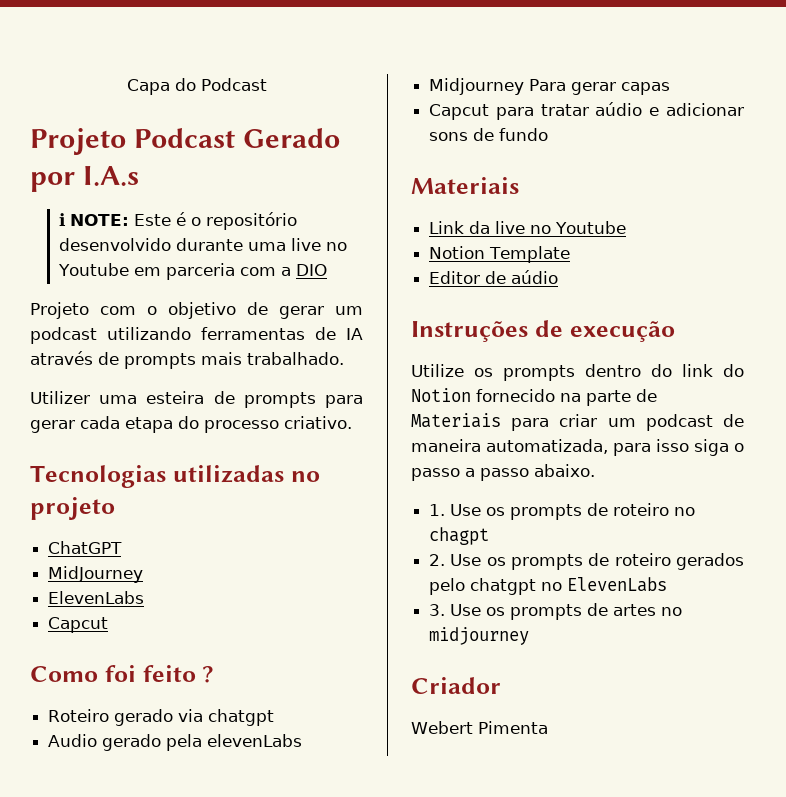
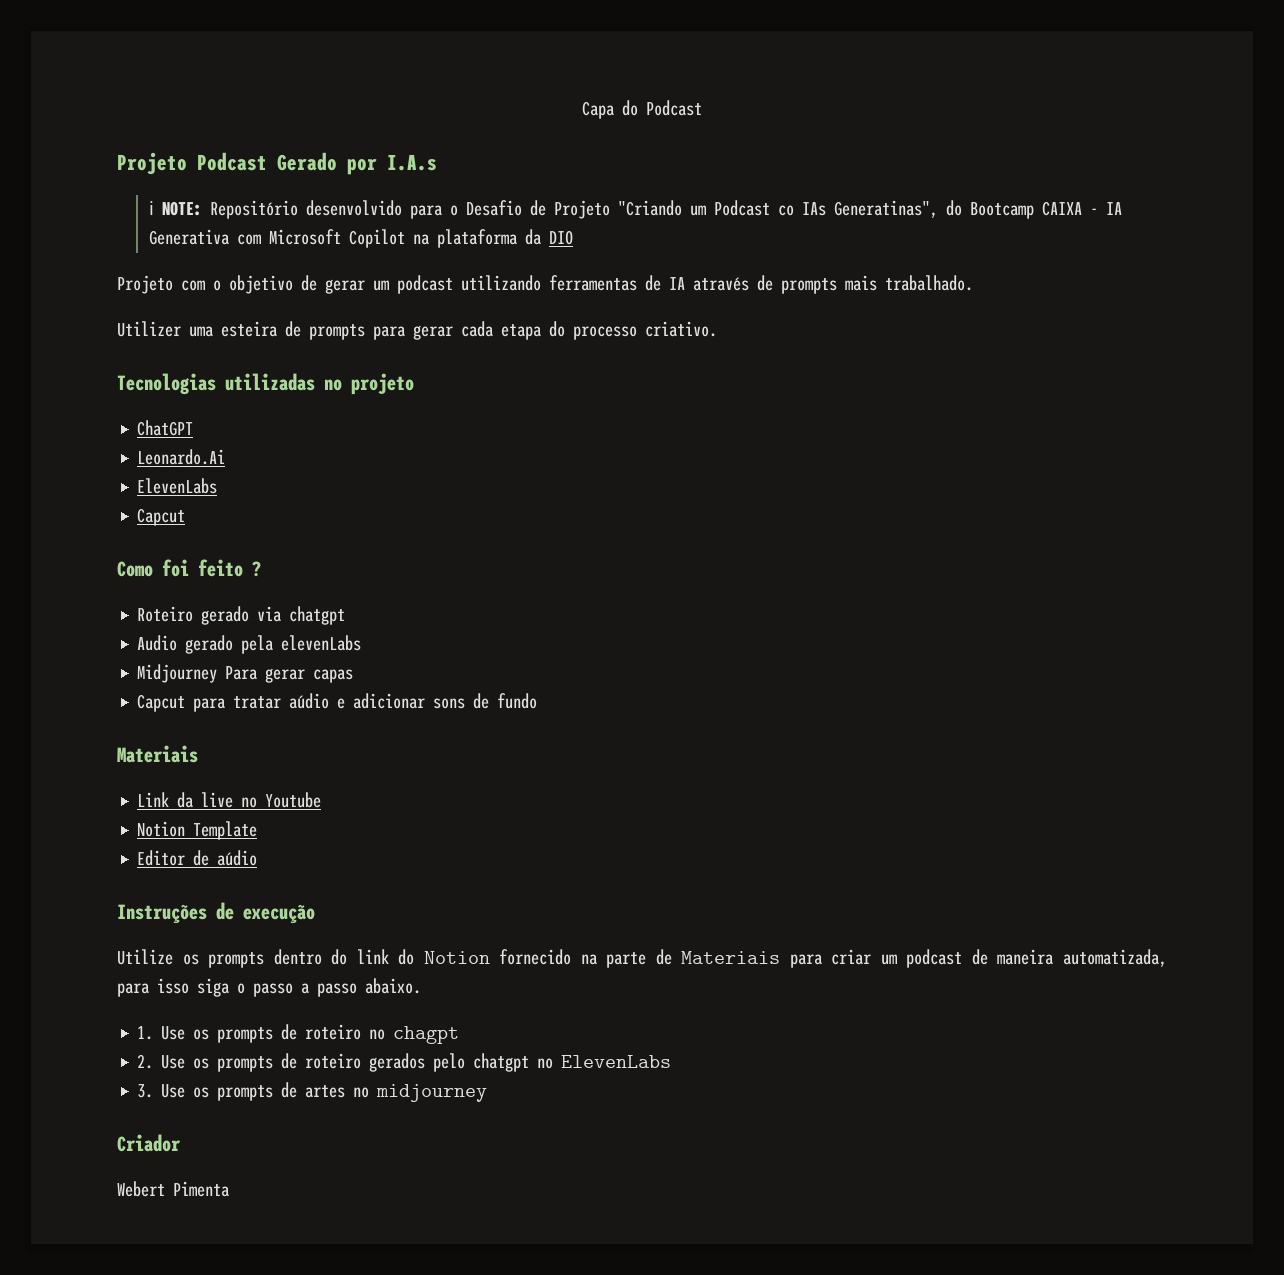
- ℹ NOTE: Este é o repositório desenvolvido durante uma live no Youtube em parceria com a DIO
+ ℹ NOTE: Repositório desenvolvido para o Desafio de Projeto "Criando um Podcast co IAs Generatinas", do Bootcamp CAIXA - IA Generativa com Microsoft Copilot na plataforma da DIO
- MidJourney
+ Leonardo.Ai

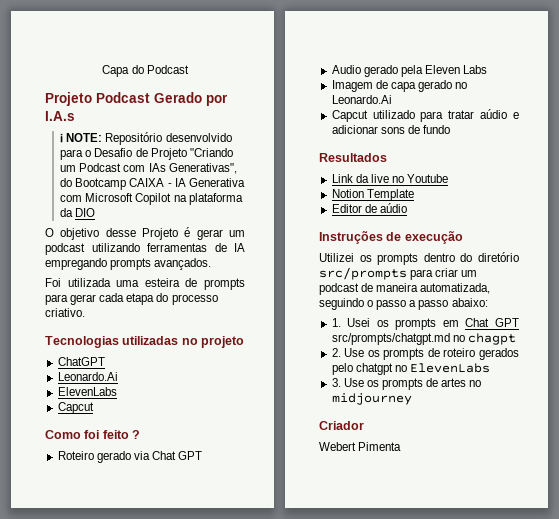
- ℹ NOTE: Repositório desenvolvido para o Desafio de Projeto "Criando um Podcast co IAs Generatinas", do Bootcamp CAIXA - IA Generativa com Microsoft Copilot na plataforma da DIO
+ ℹ NOTE: Repositório desenvolvido para o Desafio de Projeto "Criando um Podcast com IAs Generativas", do Bootcamp CAIXA - IA Generativa com Microsoft Copilot na plataforma da DIO
- Projeto com o objetivo de gerar um podcast utilizando ferramentas de IA através de prompts mais trabalhado.
- Utilizer uma esteira de prompts para gerar cada etapa do processo criativo.
+ O objetivo desse Projeto é gerar um podcast utilizando ferramentas de IA empregando prompts avançados.
+ Foi utilizada uma esteira de prompts para gerar cada etapa do processo criativo.
- Roteiro gerado via chatgpt
+ Roteiro gerado via Chat GPT
- Audio gerado pela elevenLabs
- Midjourney Para gerar capas
- Capcut para tratar aúdio e adicionar sons de fundo
- Materiais
+ Audio gerado pela Eleven Labs
+ Imagem de capa gerado no Leonardo.Ai
+ Capcut utilizado para tratar aúdio e adicionar sons de fundo
+ Resultados
- Utilize os prompts dentro do link do Notion fornecido na parte de Materiais para criar um podcast de maneira automatizada, para isso siga o passo a passo abaixo.
+ Utilizei os prompts dentro do diretório src/prompts para criar um podcast de maneira automatizada, seguindo o passo a passo abaixo:
- 1. Use os prompts de roteiro no chagpt
+ 1. Usei os prompts em Chat GPT src/prompts/chatgpt.md no chagpt

